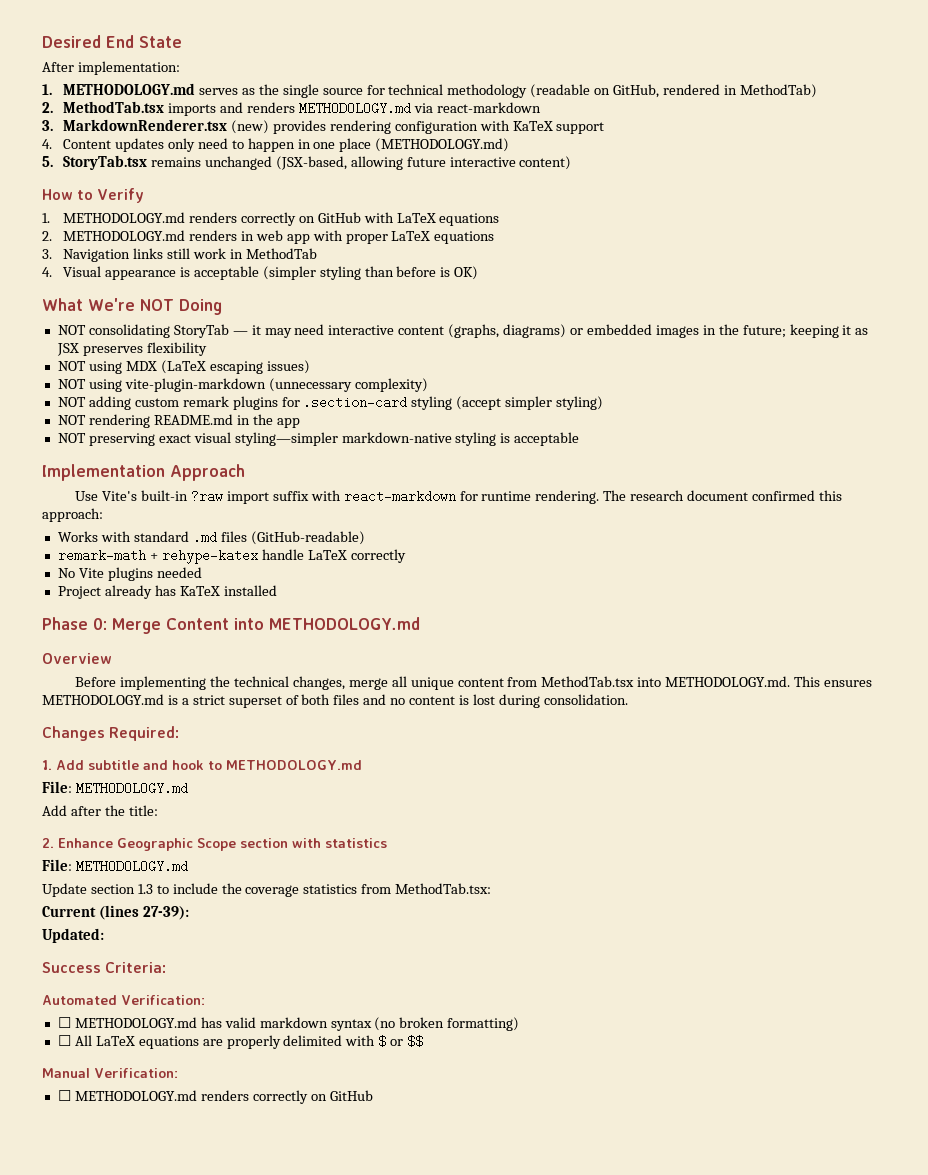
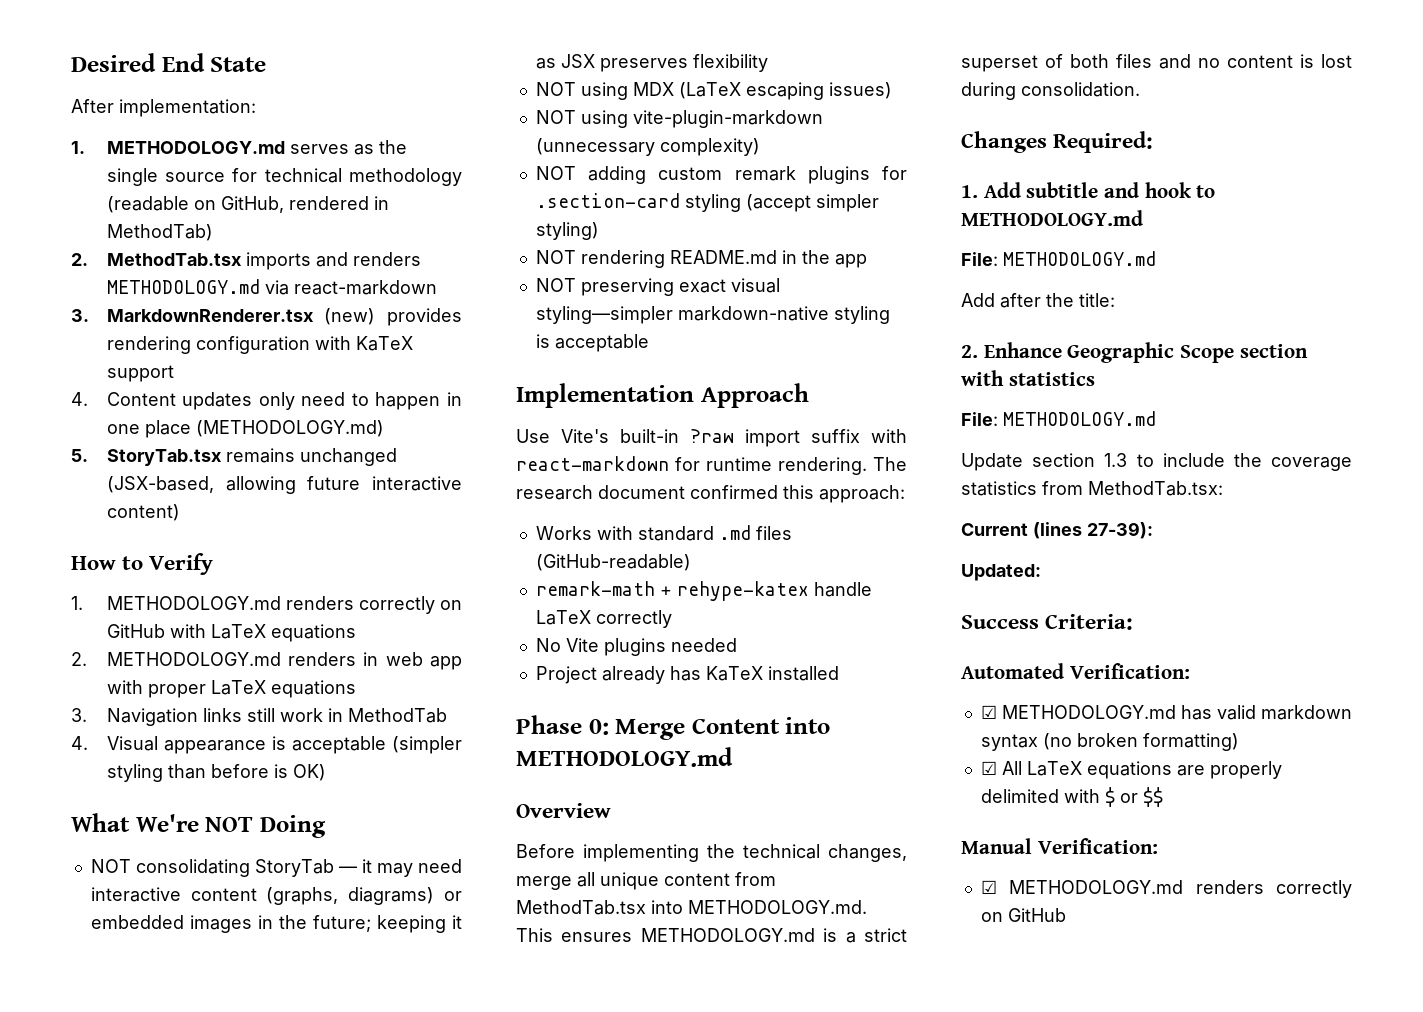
- ☐ METHODOLOGY.md has valid markdown syntax (no broken formatting)
+ ☑ METHODOLOGY.md has valid markdown syntax (no broken formatting)
- ☐ All LaTeX equations are properly delimited with $ or $$
+ ☑ All LaTeX equations are properly delimited with $ or $$
- ☐ METHODOLOGY.md renders correctly on GitHub
+ ☑ METHODOLOGY.md renders correctly on GitHub

